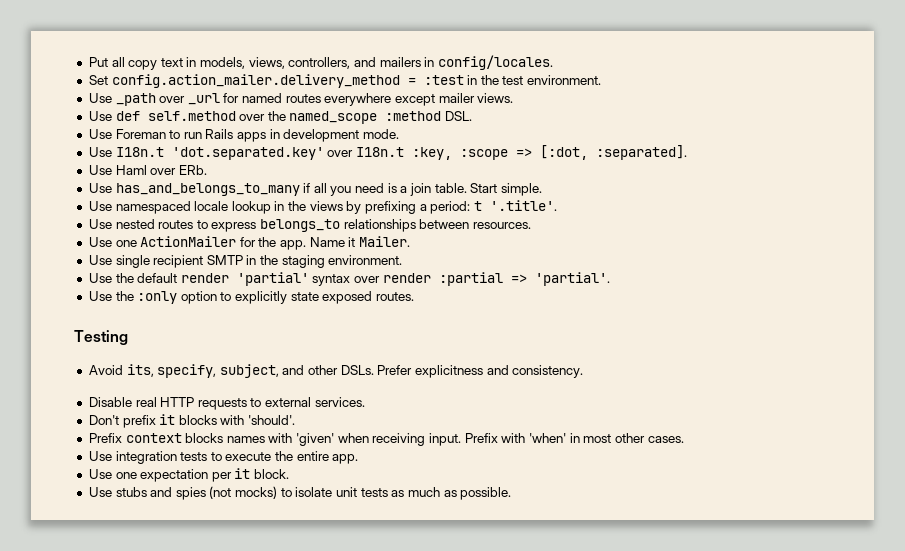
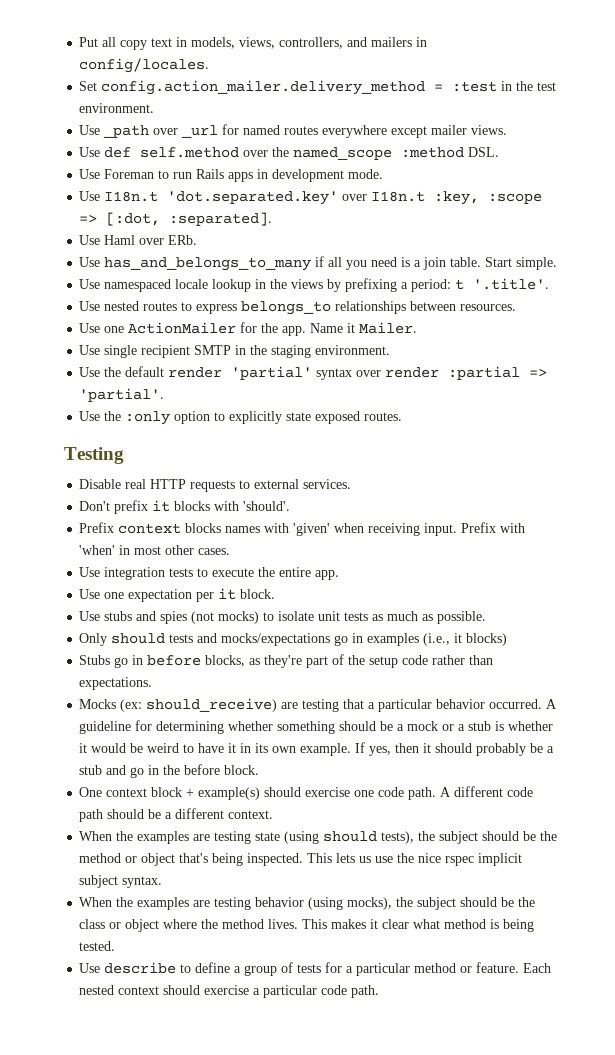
- Avoid its, specify, subject, and other DSLs. Prefer explicitness and consistency.
+ Only should tests and mocks/expectations go in examples (i.e., it blocks)
+ Stubs go in before blocks, as they're part of the setup code rather than expectations.
+ Mocks (ex: should_receive) are testing that a particular behavior occurred. A guideline for determining whether something should be a mock or a stub is whether it would be weird to have it in its own example. If yes, then it should probably be a stub and go in the before block.
+ One context block + example(s) should exercise one code path. A different code path should be a different context.
+ When the examples are testing state (using should tests), the subject should be the method or object that's being inspected. This lets us use the nice rspec implicit subject syntax.
+ When the examples are testing behavior (using mocks), the subject should be the class or object where the method lives. This makes it clear what method is being tested.
+ Use describe to define a group of tests for a particular method or feature. Each nested context should exercise a particular code path.

